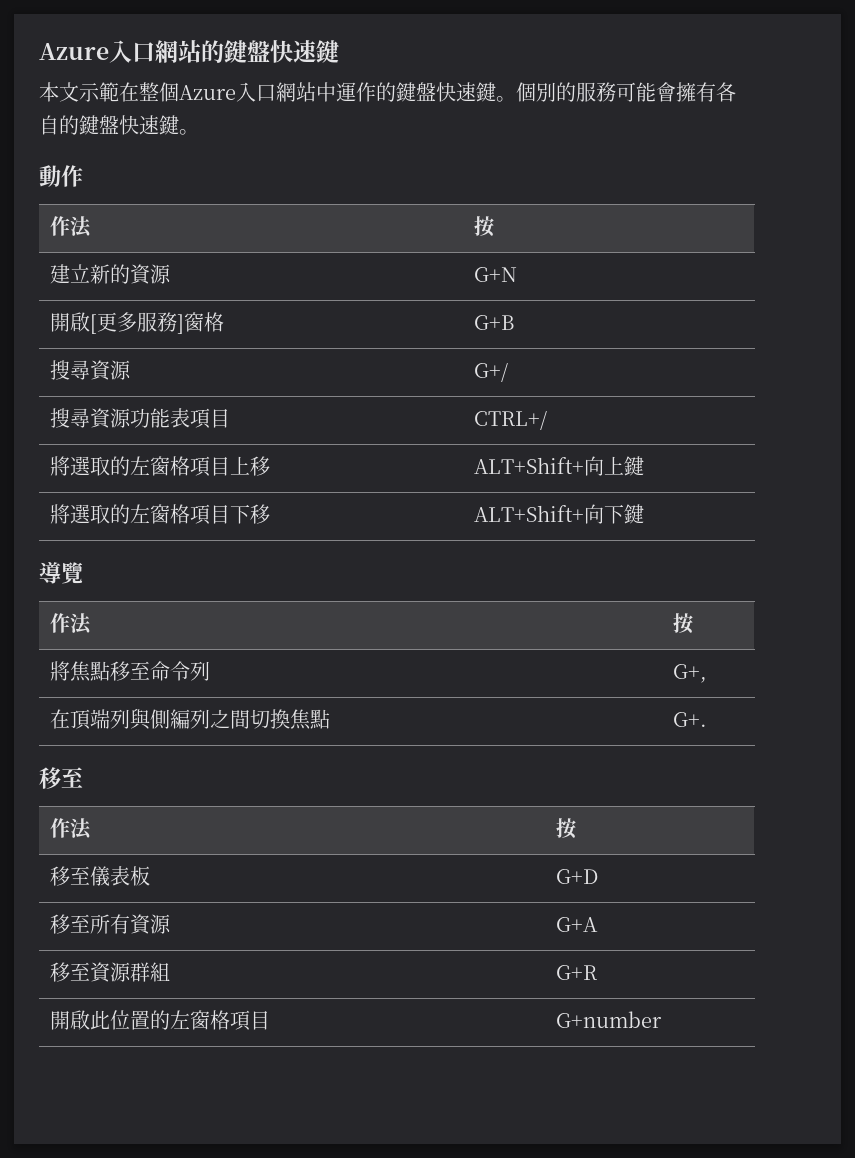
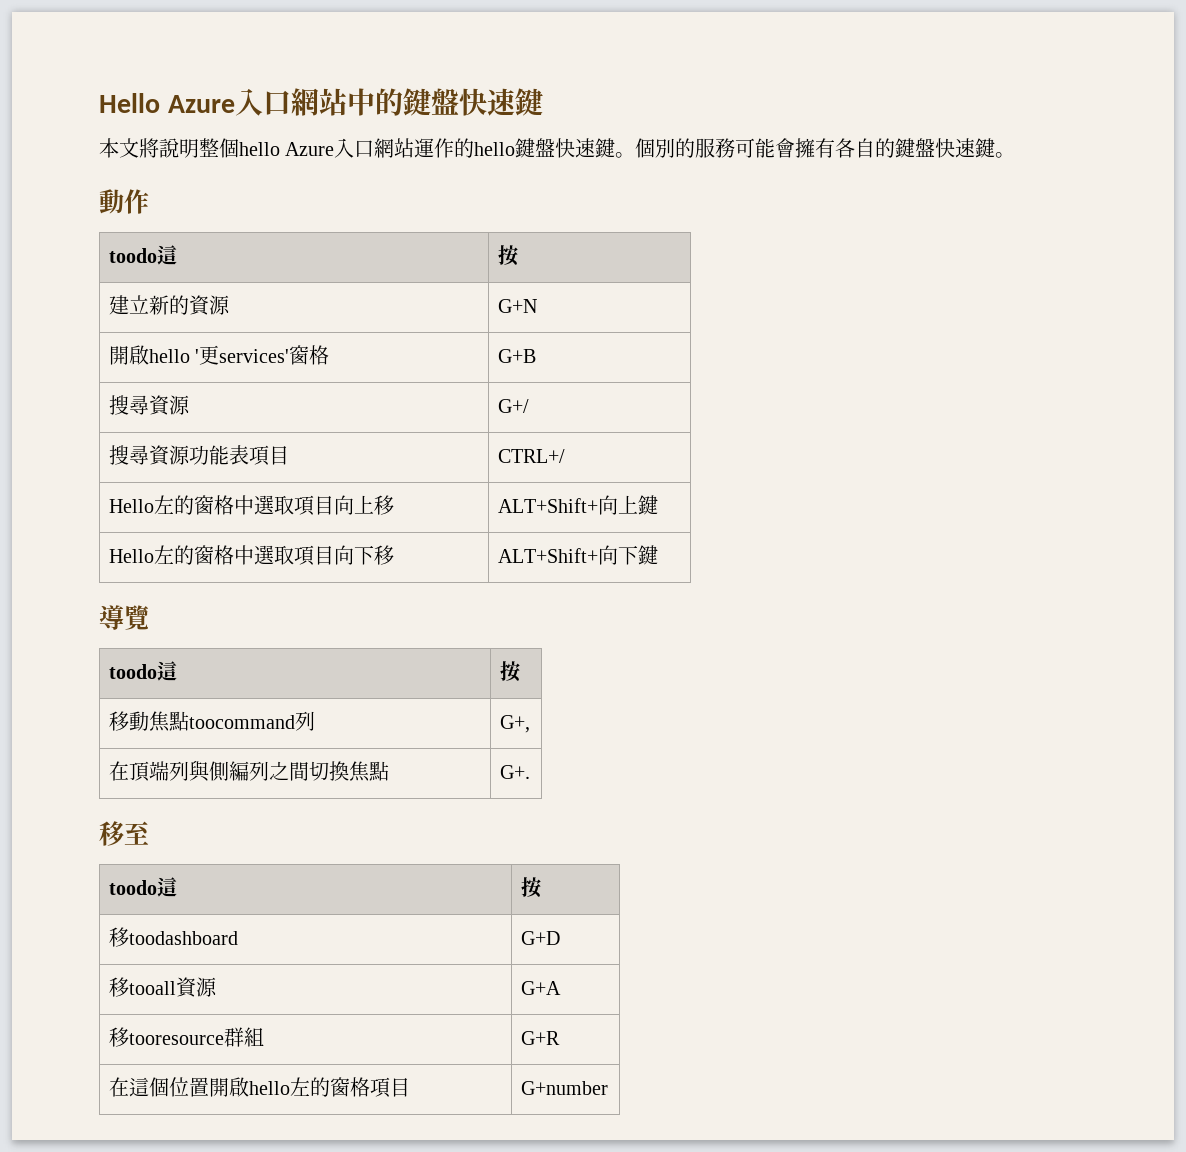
- Azure入口網站的鍵盤快速鍵
+ Hello Azure入口網站中的鍵盤快速鍵
- 本文示範在整個Azure入口網站中運作的鍵盤快速鍵。
+ 本文將說明整個hello Azure入口網站運作的hello鍵盤快速鍵。
  動作
- 作法 | 按
+ toodo這 | 按
- 開啟[更多服務]窗格 | G+B
+ 開啟hello '更services'窗格 | G+B
- 將選取的左窗格項目上移 | ALT+Shift+向上鍵
- 將選取的左窗格項目下移 | ALT+Shift+向下鍵
+ Hello左的窗格中選取項目向上移 | ALT+Shift+向上鍵
+ Hello左的窗格中選取項目向下移 | ALT+Shift+向下鍵
  導覽
- 作法 | 按
- 將焦點移至命令列 | G+,
+ toodo這 | 按
+ 移動焦點toocommand列 | G+,
  在頂端列與側編列之間切換焦點 | G+.
  移至
- 作法 | 按
- 移至儀表板 | G+D
+ toodo這 | 按
+ 移toodashboard | G+D
- 移至所有資源 | G+A
+ 移tooall資源 | G+A
- 移至資源群組 | G+R
+ 移tooresource群組 | G+R
- 開啟此位置的左窗格項目 | G+number
+ 在這個位置開啟hello左的窗格項目 | G+number

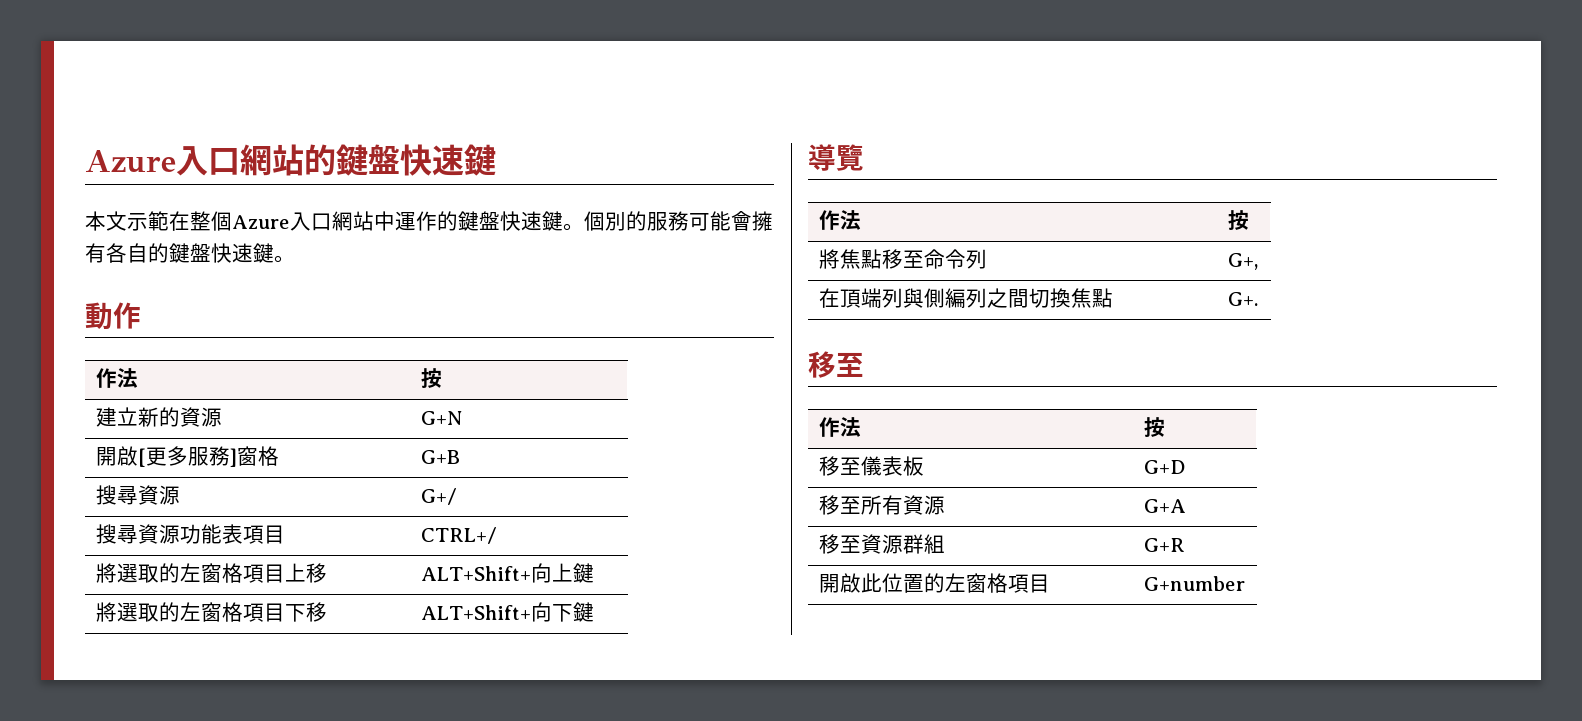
- Hello Azure入口網站中的鍵盤快速鍵
+ Azure入口網站的鍵盤快速鍵
- 本文將說明整個hello Azure入口網站運作的hello鍵盤快速鍵。
+ 本文示範在整個Azure入口網站中運作的鍵盤快速鍵。
  動作
- toodo這 | 按
+ 作法 | 按
- 開啟hello '更services'窗格 | G+B
+ 開啟[更多服務]窗格 | G+B
- Hello左的窗格中選取項目向上移 | ALT+Shift+向上鍵
- Hello左的窗格中選取項目向下移 | ALT+Shift+向下鍵
+ 將選取的左窗格項目上移 | ALT+Shift+向上鍵
+ 將選取的左窗格項目下移 | ALT+Shift+向下鍵
  導覽
- toodo這 | 按
- 移動焦點toocommand列 | G+,
+ 作法 | 按
+ 將焦點移至命令列 | G+,
  在頂端列與側編列之間切換焦點 | G+.
  移至
- toodo這 | 按
- 移toodashboard | G+D
+ 作法 | 按
+ 移至儀表板 | G+D
- 移tooall資源 | G+A
+ 移至所有資源 | G+A
- 移tooresource群組 | G+R
+ 移至資源群組 | G+R
- 在這個位置開啟hello左的窗格項目 | G+number
+ 開啟此位置的左窗格項目 | G+number

